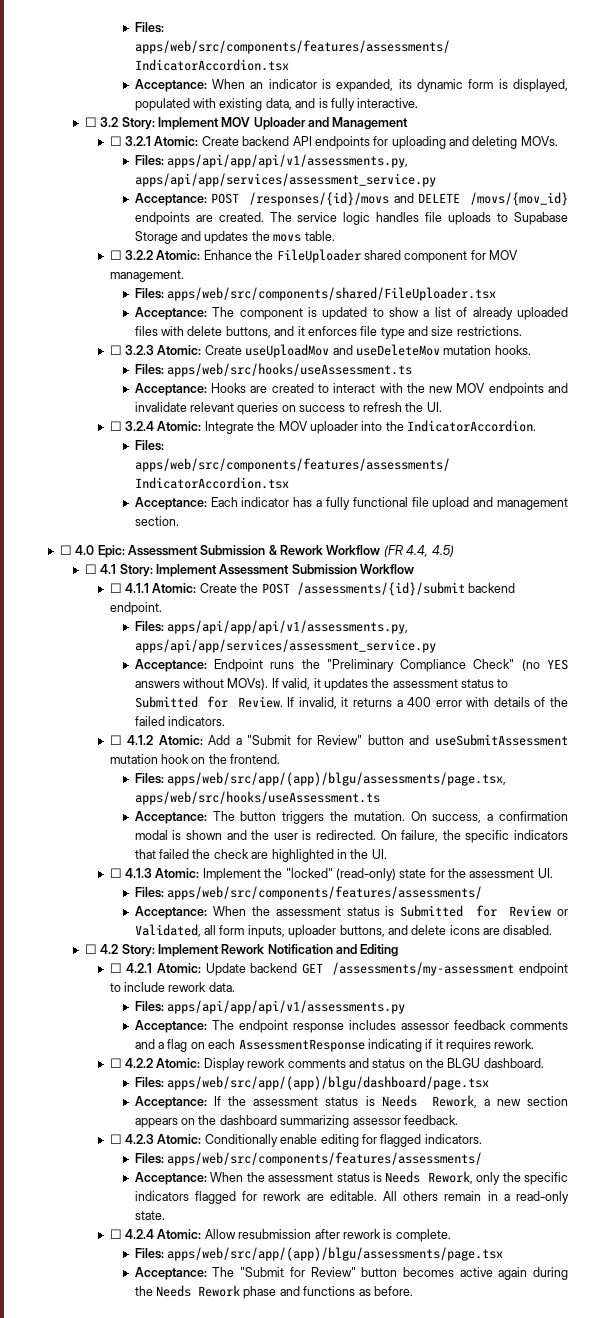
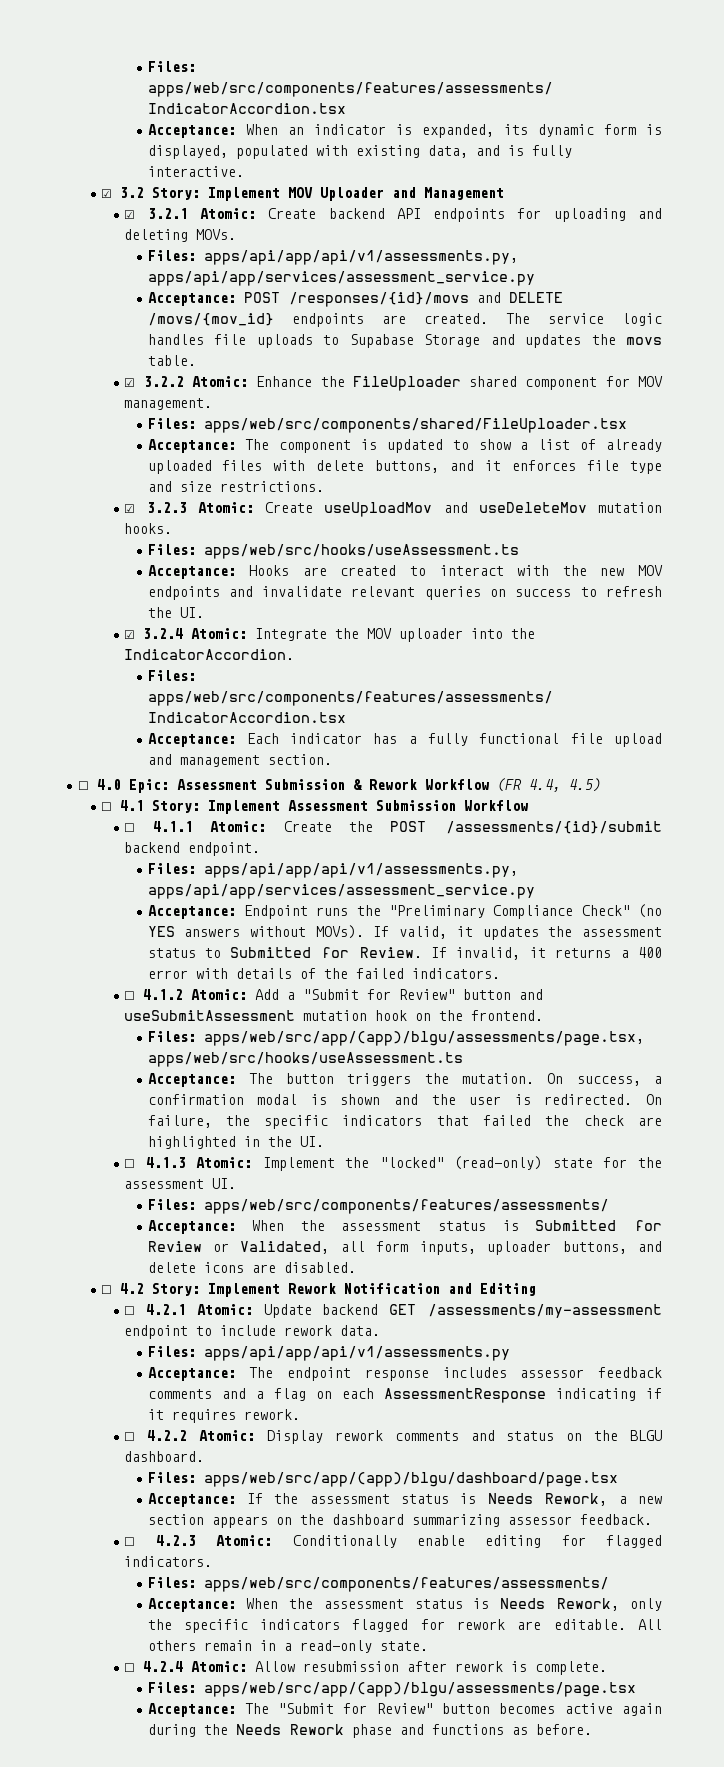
- ☐ 3.2 Story: Implement MOV Uploader and Management
+ ☑ 3.2 Story: Implement MOV Uploader and Management
- ☐ 3.2.1 Atomic: Create backend API endpoints for uploading and deleting MOVs.
+ ☑ 3.2.1 Atomic: Create backend API endpoints for uploading and deleting MOVs.
- ☐ 3.2.2 Atomic: Enhance the FileUploader shared component for MOV management.
+ ☑ 3.2.2 Atomic: Enhance the FileUploader shared component for MOV management.
- ☐ 3.2.3 Atomic: Create useUploadMov and useDeleteMov mutation hooks.
+ ☑ 3.2.3 Atomic: Create useUploadMov and useDeleteMov mutation hooks.
- ☐ 3.2.4 Atomic: Integrate the MOV uploader into the IndicatorAccordion.
+ ☑ 3.2.4 Atomic: Integrate the MOV uploader into the IndicatorAccordion.

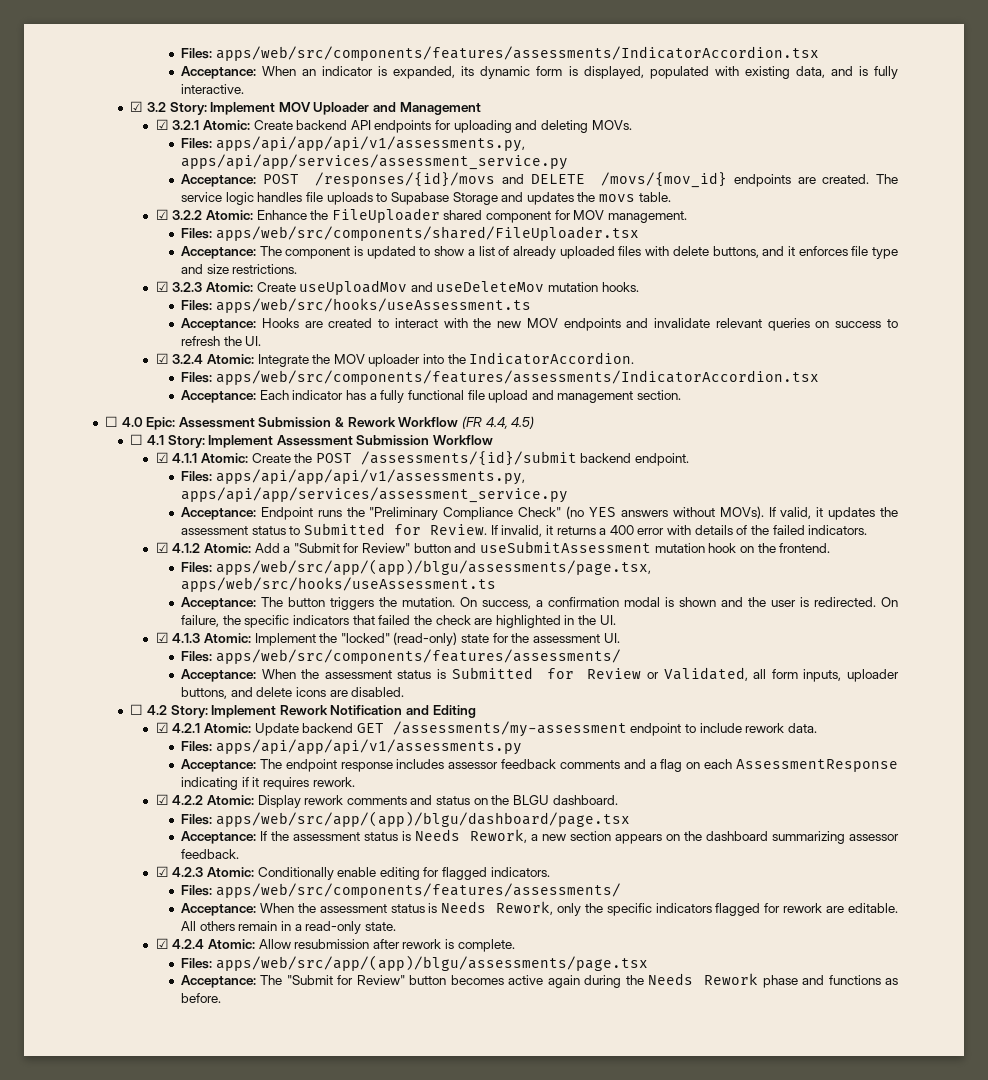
- ☐ 4.1.1 Atomic: Create the POST /assessments/{id}/submit backend endpoint.
+ ☑ 4.1.1 Atomic: Create the POST /assessments/{id}/submit backend endpoint.
- ☐ 4.1.2 Atomic: Add a "Submit for Review" button and useSubmitAssessment mutation hook on the frontend.
+ ☑ 4.1.2 Atomic: Add a "Submit for Review" button and useSubmitAssessment mutation hook on the frontend.
- ☐ 4.1.3 Atomic: Implement the "locked" (read-only) state for the assessment UI.
+ ☑ 4.1.3 Atomic: Implement the "locked" (read-only) state for the assessment UI.
- ☐ 4.2.1 Atomic: Update backend GET /assessments/my-assessment endpoint to include rework data.
+ ☑ 4.2.1 Atomic: Update backend GET /assessments/my-assessment endpoint to include rework data.
- ☐ 4.2.2 Atomic: Display rework comments and status on the BLGU dashboard.
+ ☑ 4.2.2 Atomic: Display rework comments and status on the BLGU dashboard.
- ☐ 4.2.3 Atomic: Conditionally enable editing for flagged indicators.
+ ☑ 4.2.3 Atomic: Conditionally enable editing for flagged indicators.
- ☐ 4.2.4 Atomic: Allow resubmission after rework is complete.
+ ☑ 4.2.4 Atomic: Allow resubmission after rework is complete.

